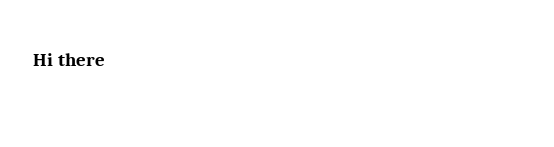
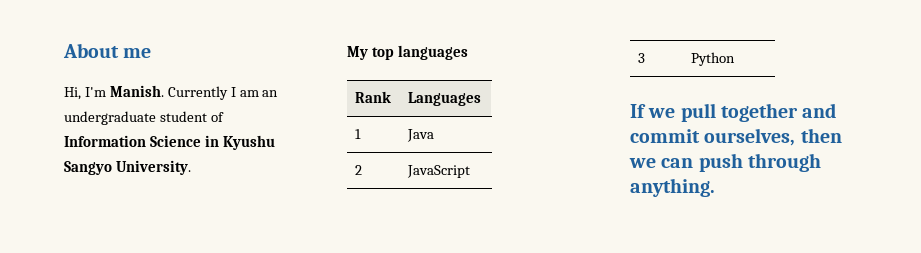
- Hi there
+ About me
+ Hi, I'm Manish. Currently I am an undergraduate student of Information Science in Kyushu Sangyo University.
+ My top languages
+ Rank | Languages
+ 1 | Java
+ 2 | JavaScript
+ 3 | Python
+ If we pull together and commit ourselves, then we can push through anything.

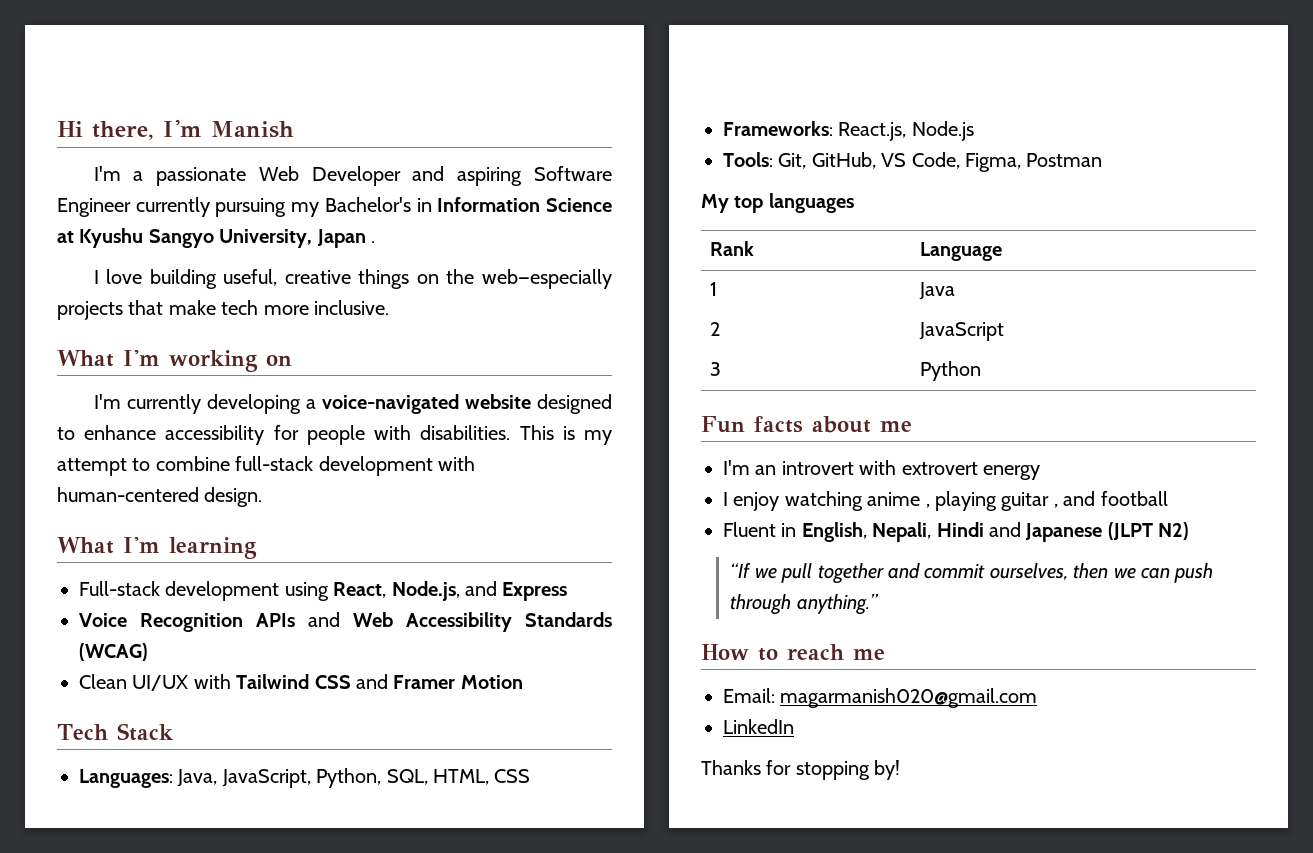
- About me
- Hi, I'm Manish. Currently I am an undergraduate student of Information Science in Kyushu Sangyo University.
+ Hi there, I'm Manish
+ I'm a passionate Web Developer and aspiring Software Engineer currently pursuing my Bachelor's in Information Science at Kyushu Sangyo University, Japan .
+ I love building useful, creative things on the web—especially projects that make tech more inclusive.
+ What I'm working on
+ I'm currently developing a voice-navigated website designed to enhance accessibility for people with disabilities. This is my attempt to combine full-stack development with human-centered design.
+ What I'm learning
+ Full-stack development using React, Node.js, and Express
+ Voice Recognition APIs and Web Accessibility Standards (WCAG)
+ Clean UI/UX with Tailwind CSS and Framer Motion
+ Tech Stack
+ Languages: Java, JavaScript, Python, SQL, HTML, CSS
+ Frameworks: React.js, Node.js
+ Tools: Git, GitHub, VS Code, Figma, Postman
- Rank | Languages
+ Rank | Language
- If we pull together and commit ourselves, then we can push through anything.
+ Fun facts about me
+ I'm an introvert with extrovert energy
+ I enjoy watching anime , playing guitar , and football
+ Fluent in English, Nepali, Hindi and Japanese (JLPT N2)
+ “If we pull together and commit ourselves, then we can push through anything.”
+ How to reach me
+ Email: magarmanish020@gmail.com
+ LinkedIn
+ Thanks for stopping by!

